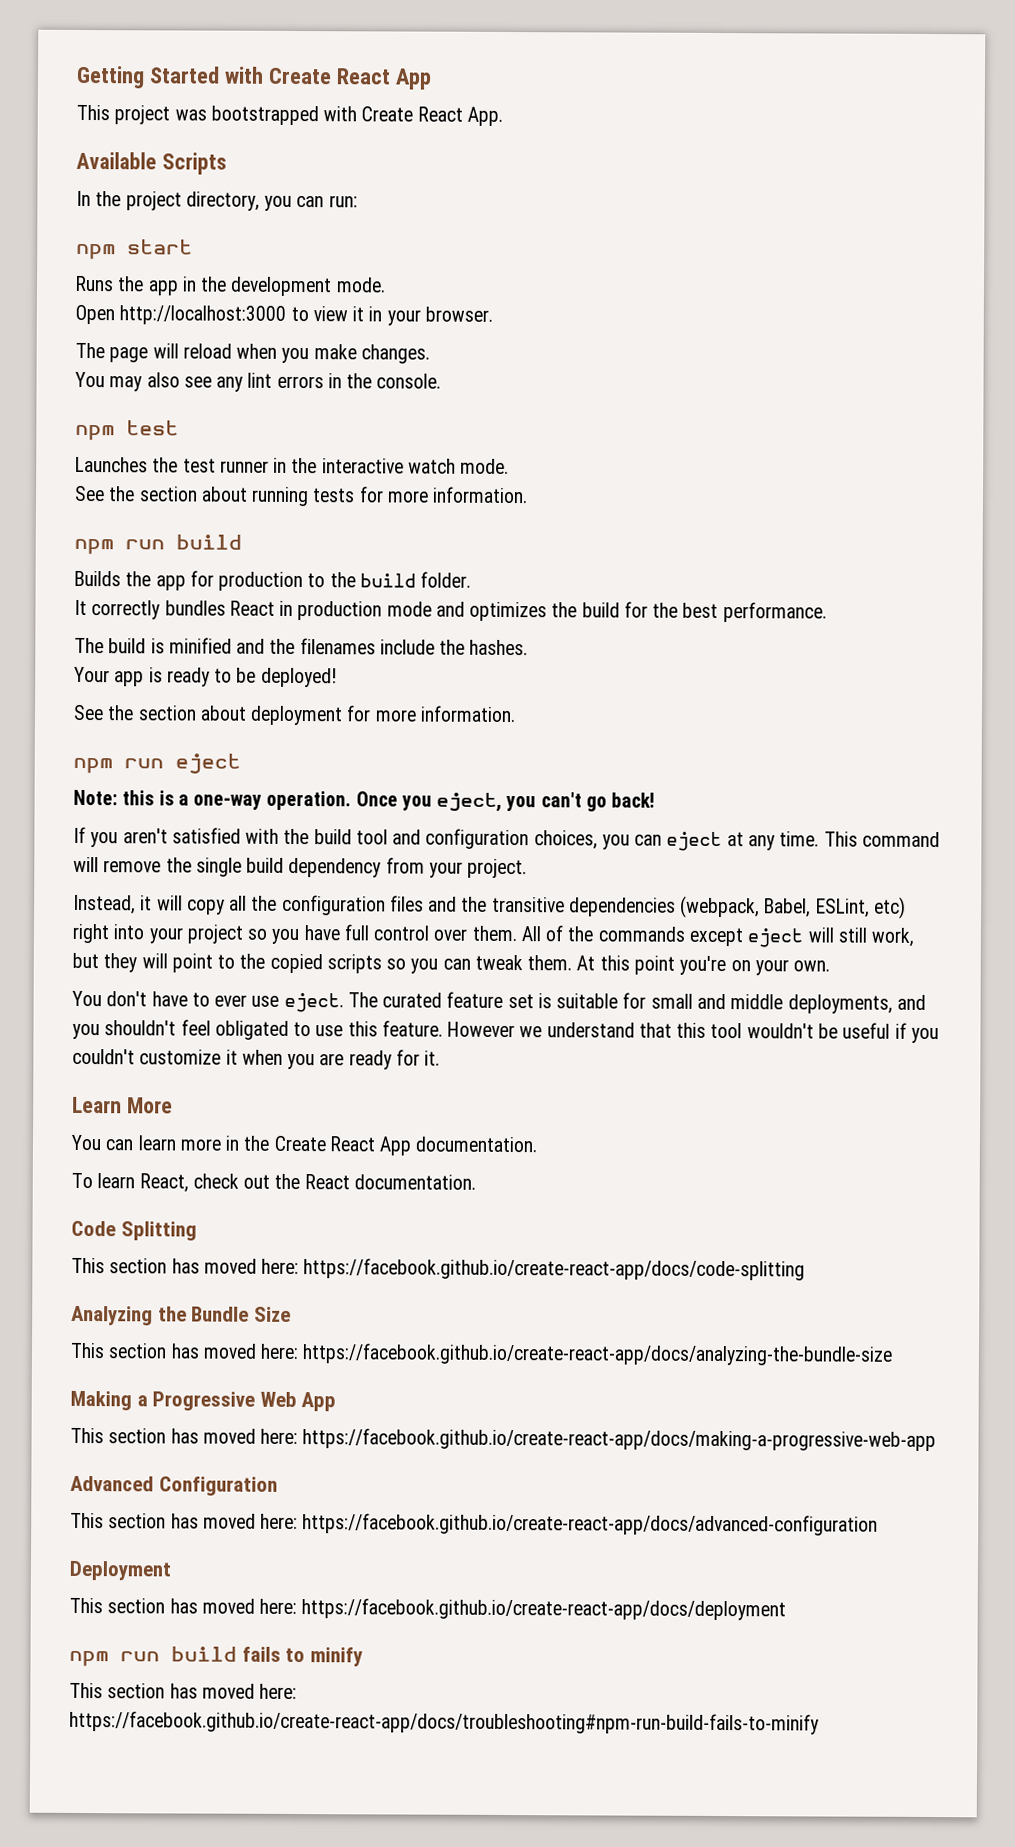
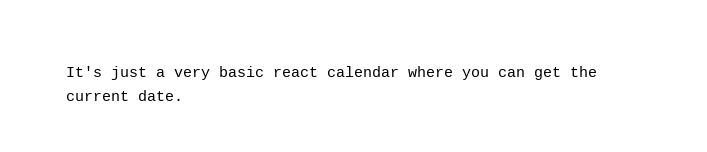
- Getting Started with Create React App
- This project was bootstrapped with Create React App.
- Available Scripts
- In the project directory, you can run:
- npm start
- Runs the app in the development mode.
- Open http://localhost:3000 to view it in your browser.
- The page will reload when you make changes.
- You may also see any lint errors in the console.
- npm test
- Launches the test runner in the interactive watch mode.
- See the section about running tests for more information.
- npm run build
- Builds the app for production to the build folder.
- It correctly bundles React in production mode and optimizes the build for the best performance.
- The build is minified and the filenames include the hashes.
- Your app is ready to be deployed!
- See the section about deployment for more information.
- npm run eject
- Note: this is a one-way operation. Once you eject, you can't go back!
- If you aren't satisfied with the build tool and configuration choices, you can eject at any time. This command will remove the single build dependency from your project.
- Instead, it will copy all the configuration files and the transitive dependencies (webpack, Babel, ESLint, etc) right into your project so you have full control over them. All of the commands except eject will still work, but they will point to the copied scripts so you can tweak them. At this point you're on your own.
- You don't have to ever use eject. The curated feature set is suitable for small and middle deployments, and you shouldn't feel obligated to use this feature. However we understand that this tool wouldn't be useful if you couldn't customize it when you are ready for it.
- Learn More
- You can learn more in the Create React App documentation.
- To learn React, check out the React documentation.
- Code Splitting
- This section has moved here: https://facebook.github.io/create-react-app/docs/code-splitting
- Analyzing the Bundle Size
- This section has moved here: https://facebook.github.io/create-react-app/docs/analyzing-the-bundle-size
- Making a Progressive Web App
- This section has moved here: https://facebook.github.io/create-react-app/docs/making-a-progressive-web-app
- Advanced Configuration
- This section has moved here: https://facebook.github.io/create-react-app/docs/advanced-configuration
- Deployment
- This section has moved here: https://facebook.github.io/create-react-app/docs/deployment
- npm run build fails to minify
- This section has moved here: https://facebook.github.io/create-react-app/docs/troubleshooting#npm-run-build-fails-to-minify
+ It's just a very basic react calendar where you can get the current date.

